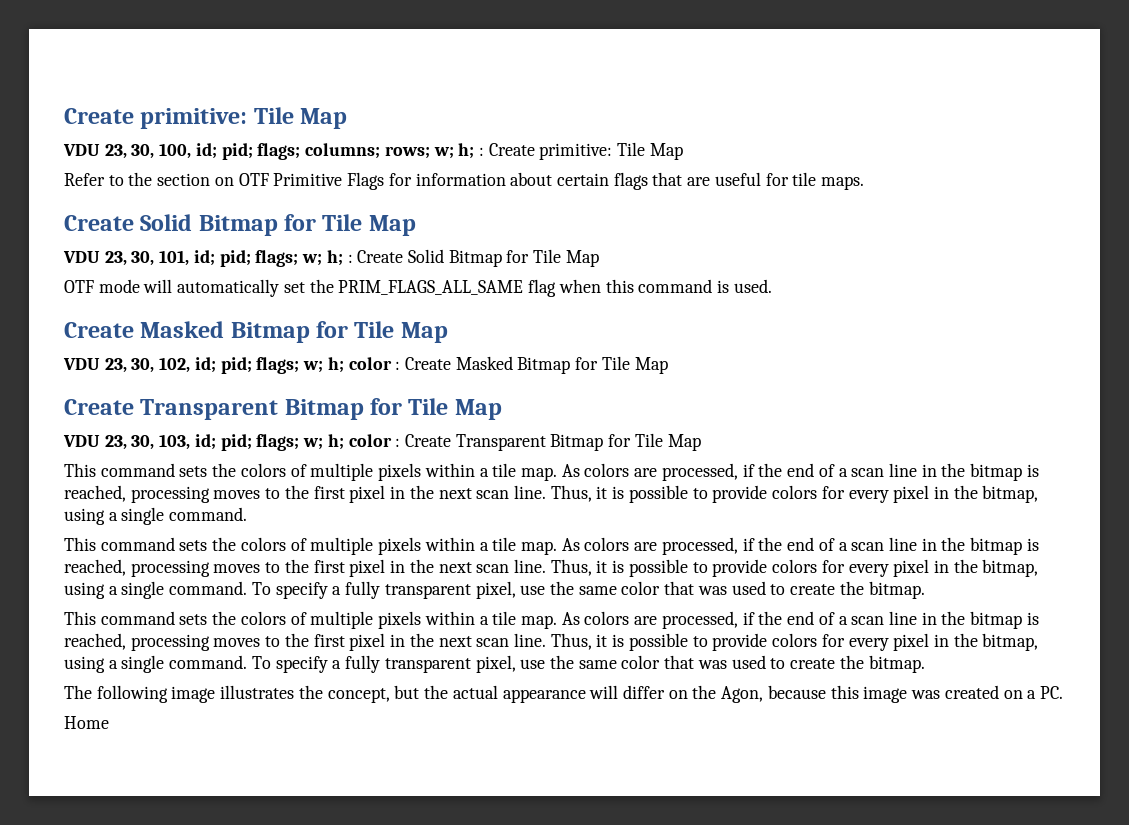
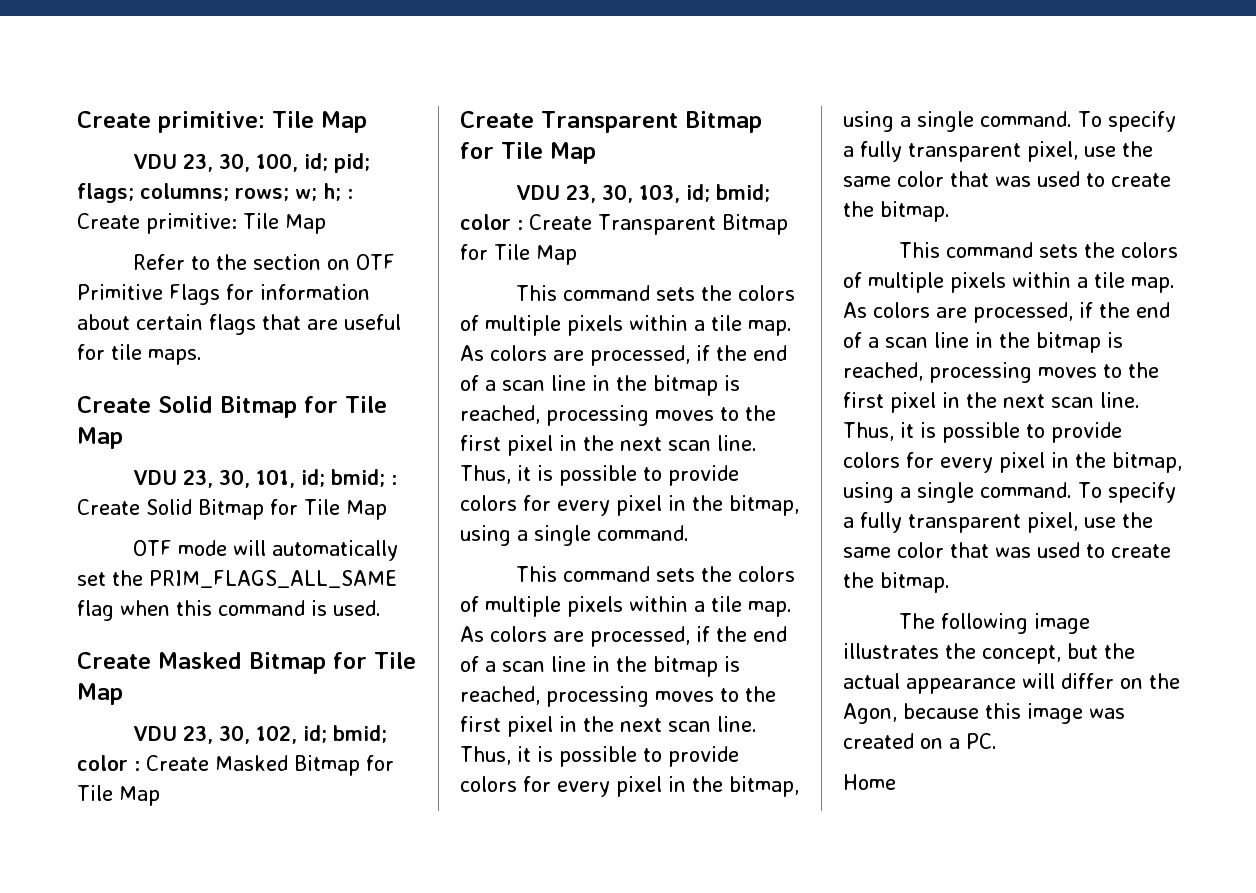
- VDU 23, 30, 101, id; pid; flags; w; h; : Create Solid Bitmap for Tile Map
+ VDU 23, 30, 101, id; bmid; : Create Solid Bitmap for Tile Map
- VDU 23, 30, 102, id; pid; flags; w; h; color : Create Masked Bitmap for Tile Map
+ VDU 23, 30, 102, id; bmid; color : Create Masked Bitmap for Tile Map
- VDU 23, 30, 103, id; pid; flags; w; h; color : Create Transparent Bitmap for Tile Map
+ VDU 23, 30, 103, id; bmid; color : Create Transparent Bitmap for Tile Map

